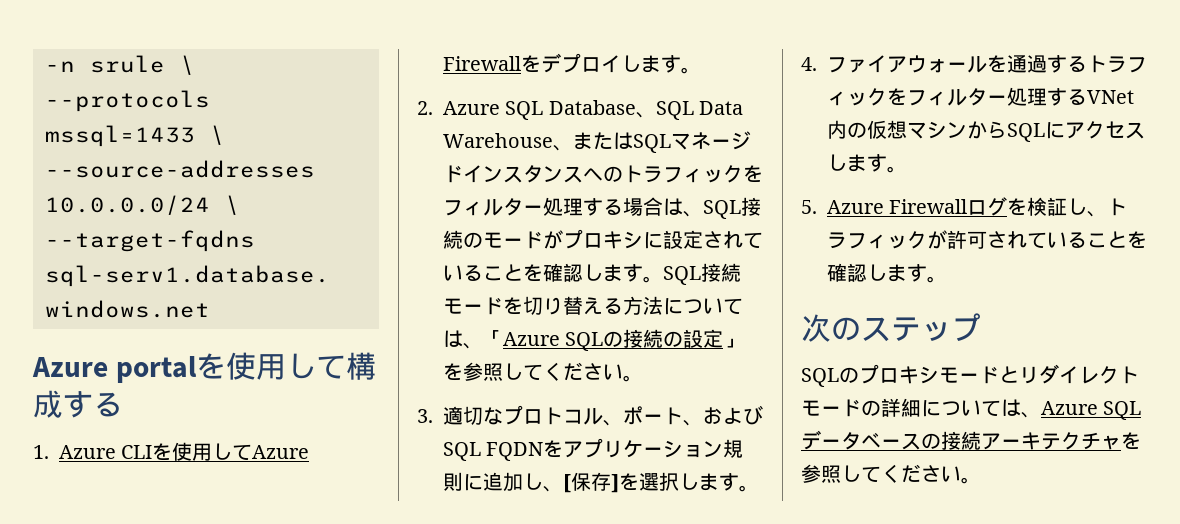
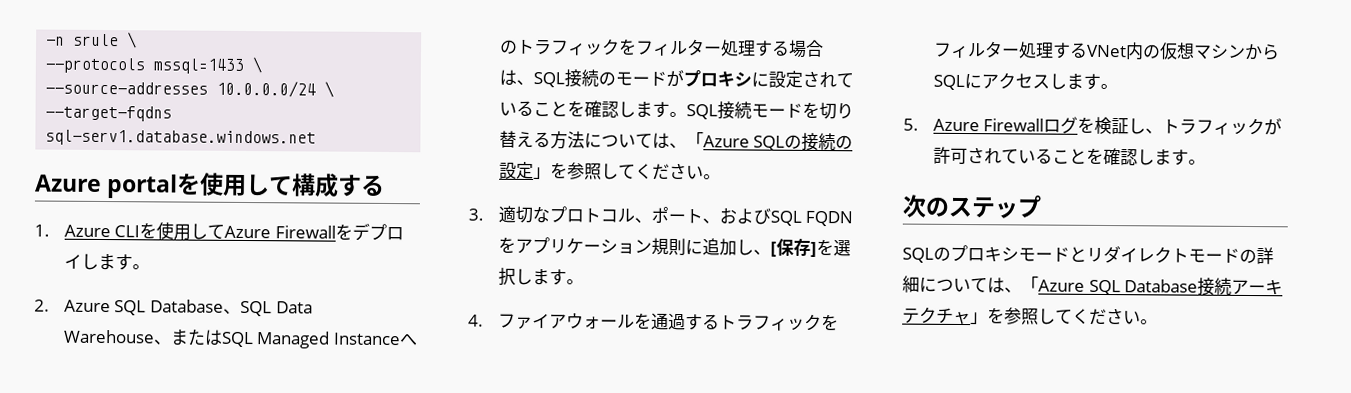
- 2. Azure SQL Database、SQL Data Warehouse、またはSQLマネージドインスタンスへのトラフィックをフィルター処理する場合は、SQL接続のモードがプロキシに設定されていることを確認します。
+ 2. Azure SQL Database、SQL Data Warehouse、またはSQL Managed Instanceへのトラフィックをフィルター処理する場合は、SQL接続のモードがプロキシに設定されていることを確認します。
- SQLのプロキシモードとリダイレクトモードの詳細については、Azure SQLデータベースの接続アーキテクチャを参照してください。
+ SQLのプロキシモードとリダイレクトモードの詳細については、「Azure SQL Database接続アーキテクチャ」を参照してください。

